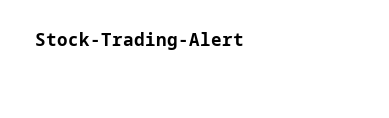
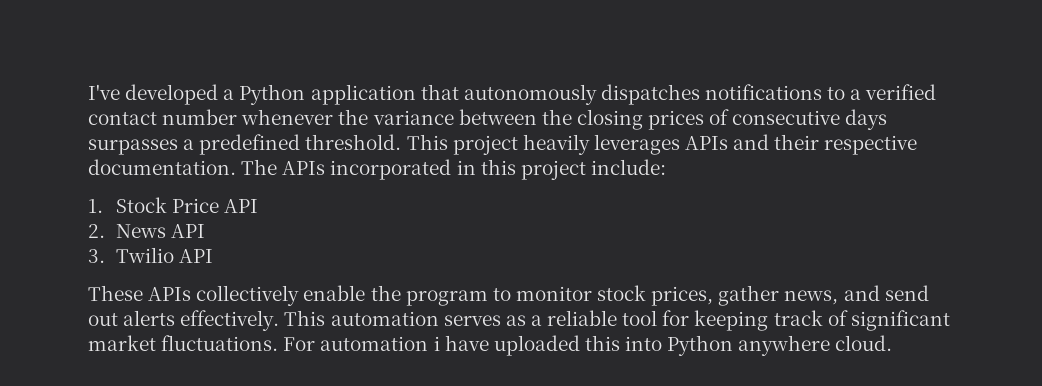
- Stock-Trading-Alert
+ I've developed a Python application that autonomously dispatches notifications to a verified contact number whenever the variance between the closing prices of consecutive days surpasses a predefined threshold. This project heavily leverages APIs and their respective documentation. The APIs incorporated in this project include:
+ 1. Stock Price API
+ 2. News API
+ 3. Twilio API
+ These APIs collectively enable the program to monitor stock prices, gather news, and send out alerts effectively. This automation serves as a reliable tool for keeping track of significant market fluctuations. For automation i have uploaded this into Python anywhere cloud.

